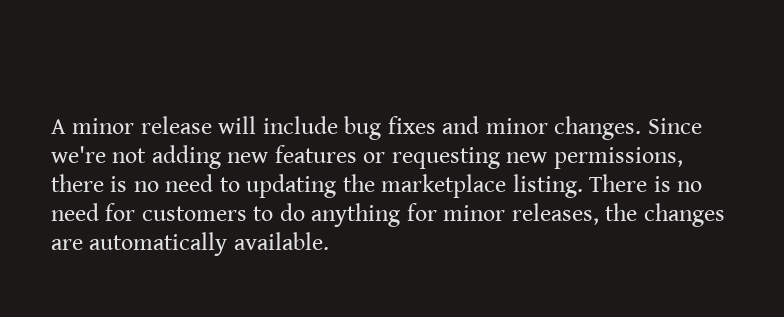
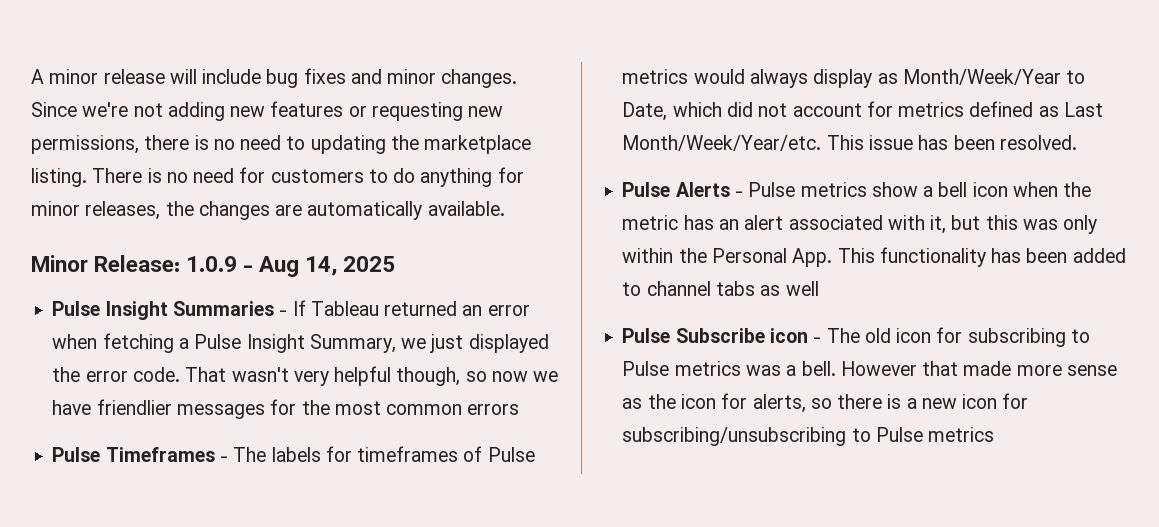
+ Minor Release: 1.0.9 - Aug 14, 2025
+ Pulse Insight Summaries - If Tableau returned an error when fetching a Pulse Insight Summary, we just displayed the error code. That wasn't very helpful though, so now we have friendlier messages for the most common errors
+ Pulse Timeframes - The labels for timeframes of Pulse metrics would always display as Month/Week/Year to Date, which did not account for metrics defined as Last Month/Week/Year/etc. This issue has been resolved.
+ Pulse Alerts - Pulse metrics show a bell icon when the metric has an alert associated with it, but this was only within the Personal App. This functionality has been added to channel tabs as well
+ Pulse Subscribe icon - The old icon for subscribing to Pulse metrics was a bell. However that made more sense as the icon for alerts, so there is a new icon for subscribing/unsubscribing to Pulse metrics

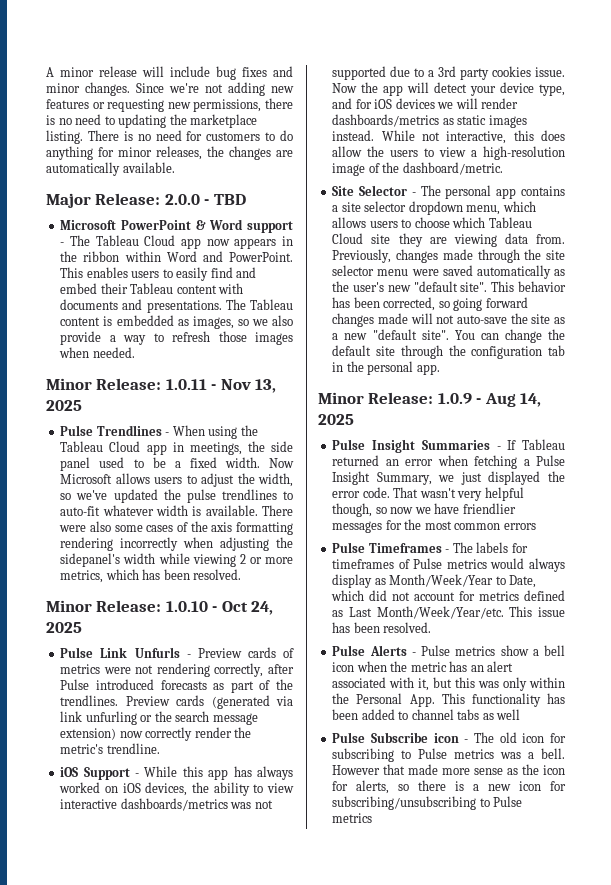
+ Major Release: 2.0.0 - TBD
+ Microsoft PowerPoint & Word support - The Tableau Cloud app now appears in the ribbon within Word and PowerPoint. This enables users to easily find and embed their Tableau content with documents and presentations. The Tableau content is embedded as images, so we also provide a way to refresh those images when needed.
+ Minor Release: 1.0.11 - Nov 13, 2025
+ Pulse Trendlines - When using the Tableau Cloud app in meetings, the side panel used to be a fixed width. Now Microsoft allows users to adjust the width, so we've updated the pulse trendlines to auto-fit whatever width is available. There were also some cases of the axis formatting rendering incorrectly when adjusting the sidepanel's width while viewing 2 or more metrics, which has been resolved.
+ Minor Release: 1.0.10 - Oct 24, 2025
+ Pulse Link Unfurls - Preview cards of metrics were not rendering correctly, after Pulse introduced forecasts as part of the trendlines. Preview cards (generated via link unfurling or the search message extension) now correctly render the metric's trendline.
+ iOS Support - While this app has always worked on iOS devices, the ability to view interactive dashboards/metrics was not supported due to a 3rd party cookies issue. Now the app will detect your device type, and for iOS devices we will render dashboards/metrics as static images instead. While not interactive, this does allow the users to view a high-resolution image of the dashboard/metric.
+ Site Selector - The personal app contains a site selector dropdown menu, which allows users to choose which Tableau Cloud site they are viewing data from. Previously, changes made through the site selector menu were saved automatically as the user's new "default site". This behavior has been corrected, so going forward changes made will not auto-save the site as a new "default site". You can change the default site through the configuration tab in the personal app.

